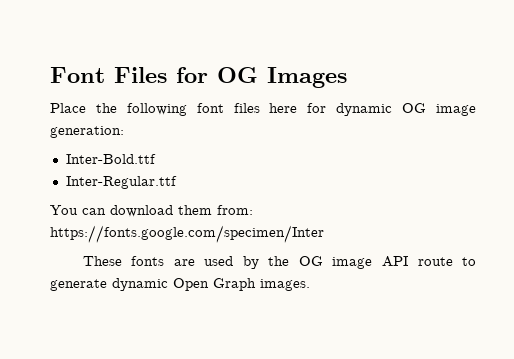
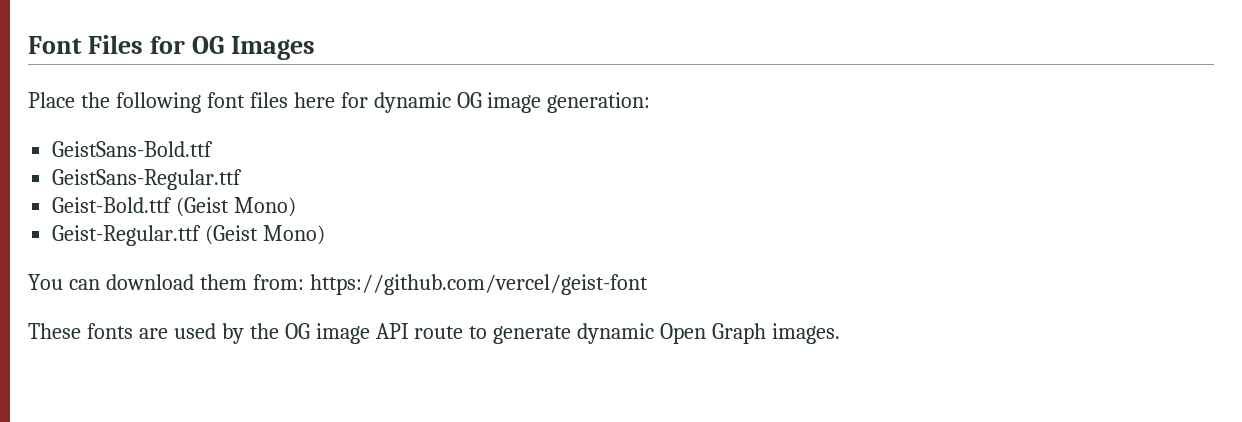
- Inter-Bold.ttf
- Inter-Regular.ttf
+ GeistSans-Bold.ttf
+ GeistSans-Regular.ttf
+ Geist-Bold.ttf (Geist Mono)
+ Geist-Regular.ttf (Geist Mono)
- You can download them from: https://fonts.google.com/specimen/Inter
+ You can download them from: https://github.com/vercel/geist-font

